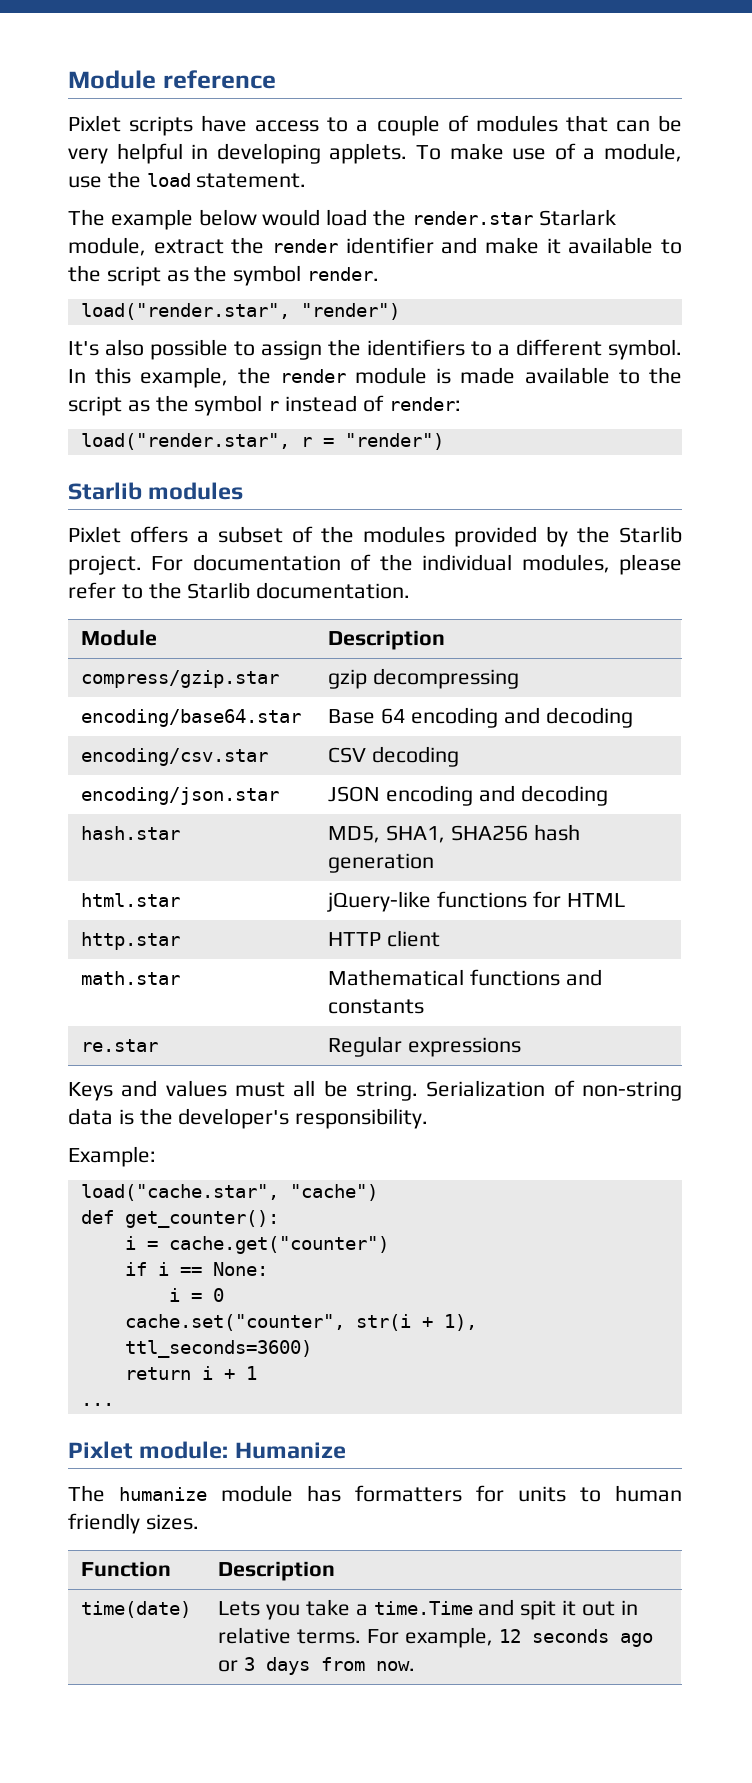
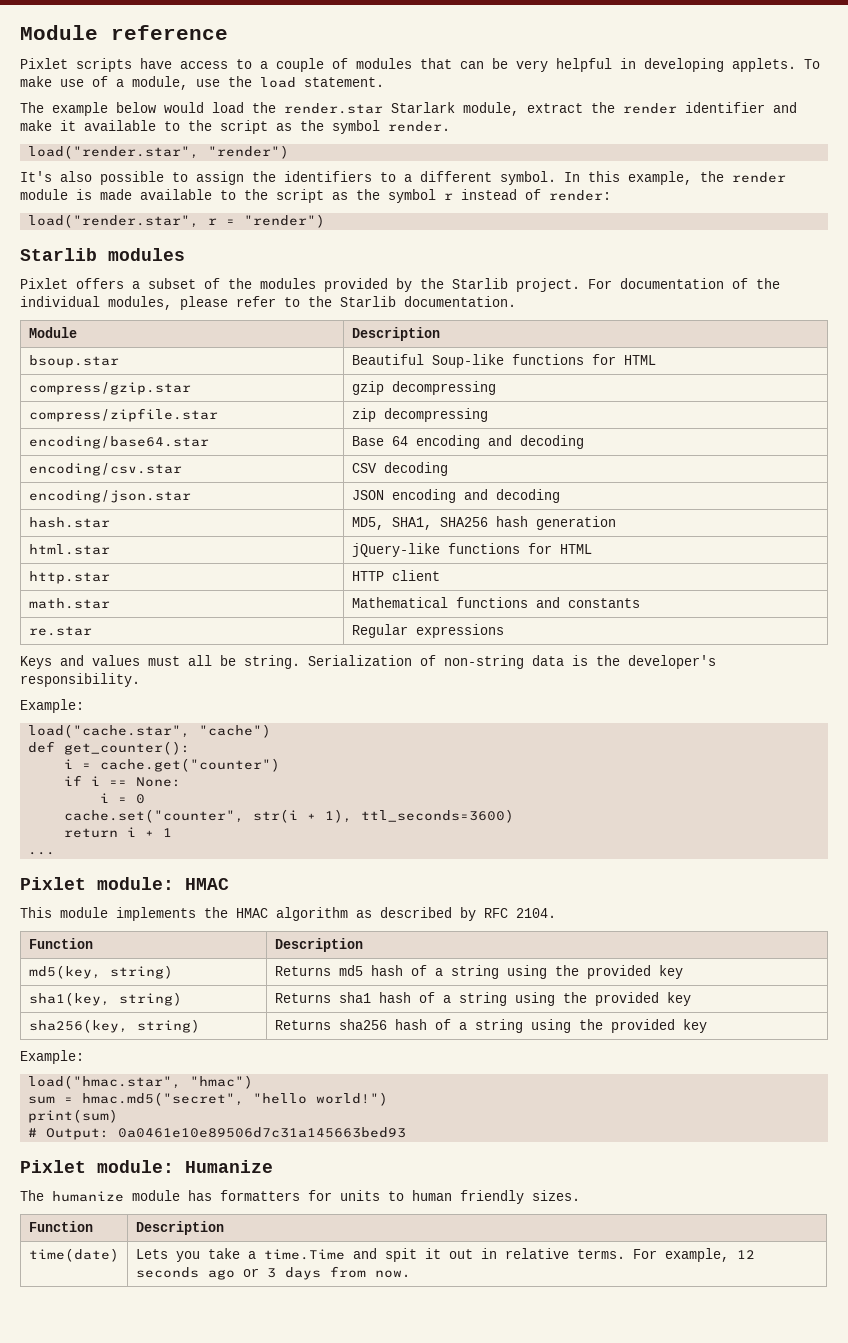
+ bsoup.star | Beautiful Soup-like functions for HTML
+ compress/zipfile.star | zip decompressing
+ Pixlet module: HMAC
+ This module implements the HMAC algorithm as described by RFC 2104.
+ Function | Description
+ md5(key, string) | Returns md5 hash of a string using the provided key
+ sha1(key, string) | Returns sha1 hash of a string using the provided key
+ sha256(key, string) | Returns sha256 hash of a string using the provided key
+ Example:
+ load("hmac.star", "hmac")
+ sum = hmac.md5("secret", "hello world!")
+ print(sum)
+ # Output: 0a0461e10e89506d7c31a145663bed93

